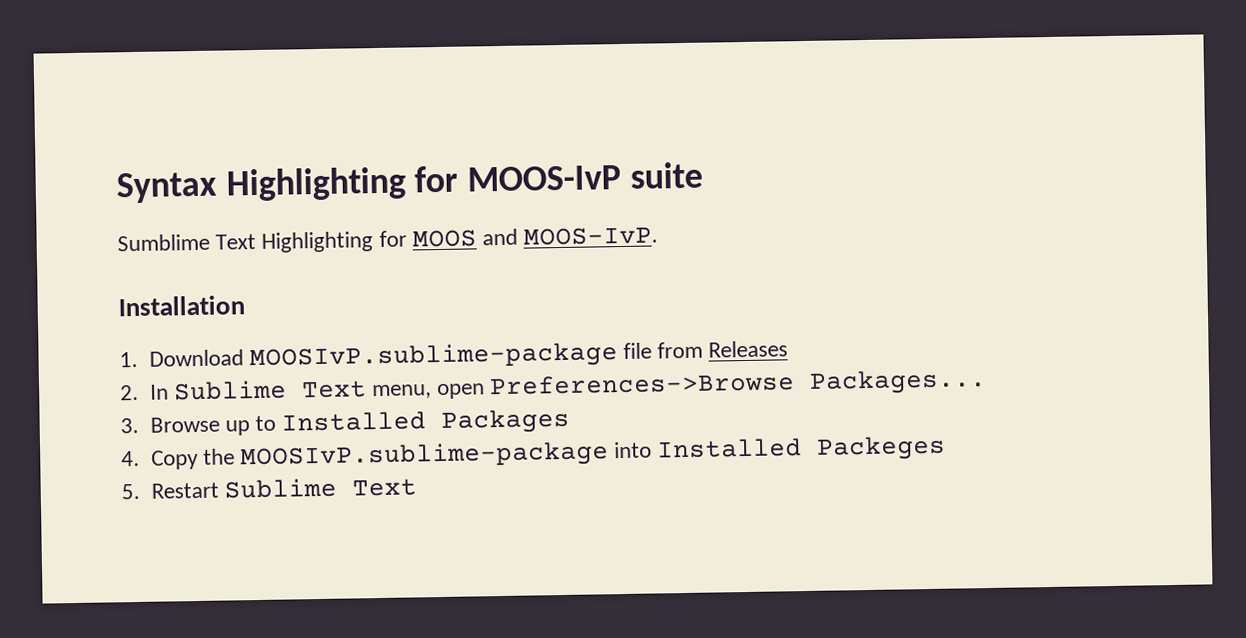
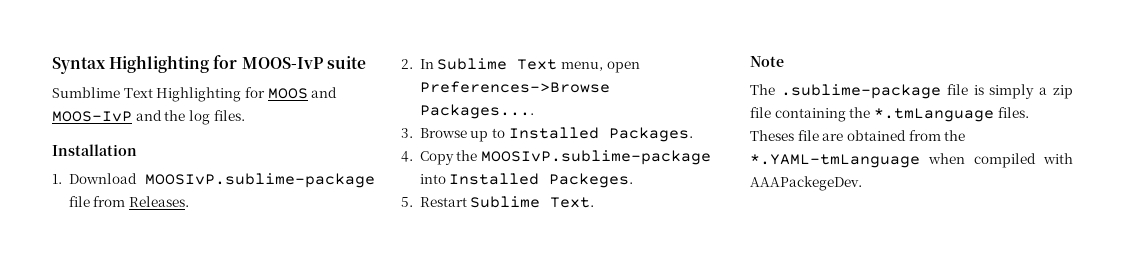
- Sumblime Text Highlighting for MOOS and MOOS-IvP.
+ Sumblime Text Highlighting for MOOS and MOOS-IvP and the log files.
- 1. Download MOOSIvP.sublime-package file from Releases
+ 1. Download MOOSIvP.sublime-package file from Releases.
- 2. In Sublime Text menu, open Preferences->Browse Packages...
+ 2. In Sublime Text menu, open Preferences->Browse Packages....
- 3. Browse up to Installed Packages
+ 3. Browse up to Installed Packages.
- 4. Copy the MOOSIvP.sublime-package into Installed Packeges
+ 4. Copy the MOOSIvP.sublime-package into Installed Packeges.
- 5. Restart Sublime Text
+ 5. Restart Sublime Text.
+ Note
+ The .sublime-package file is simply a zip file containing the *.tmLanguage files. Theses file are obtained from the *.YAML-tmLanguage when compiled with AAAPackegeDev.

